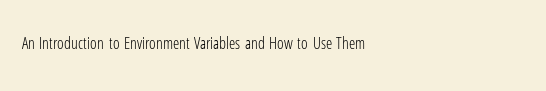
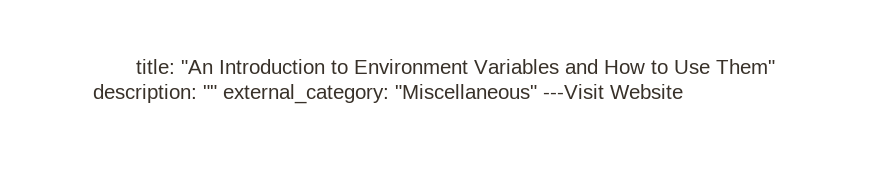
- An Introduction to Environment Variables and How to Use Them
+ title: "An Introduction to Environment Variables and How to Use Them" description: "" external_category: "Miscellaneous" ---Visit Website

